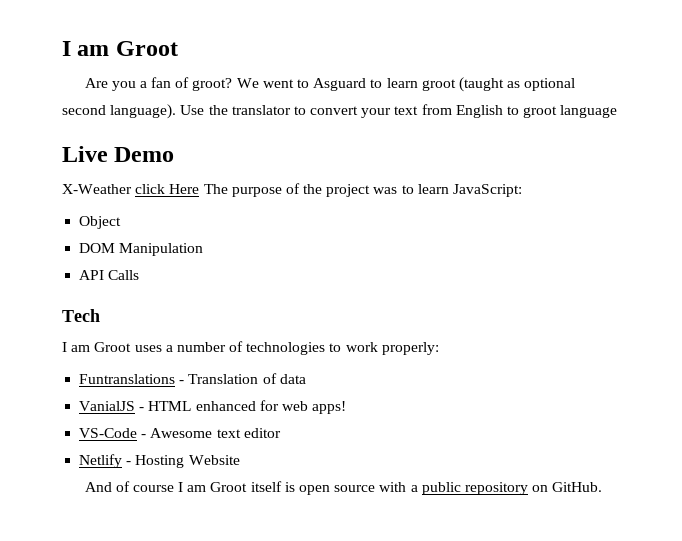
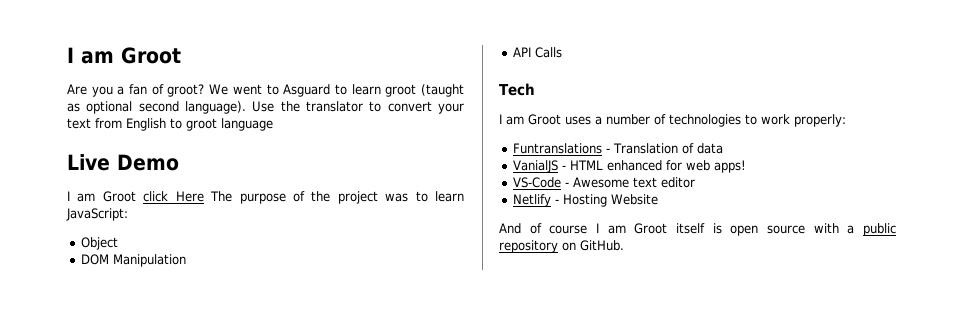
- X-Weather click Here The purpose of the project was to learn JavaScript:
+ I am Groot click Here The purpose of the project was to learn JavaScript:

